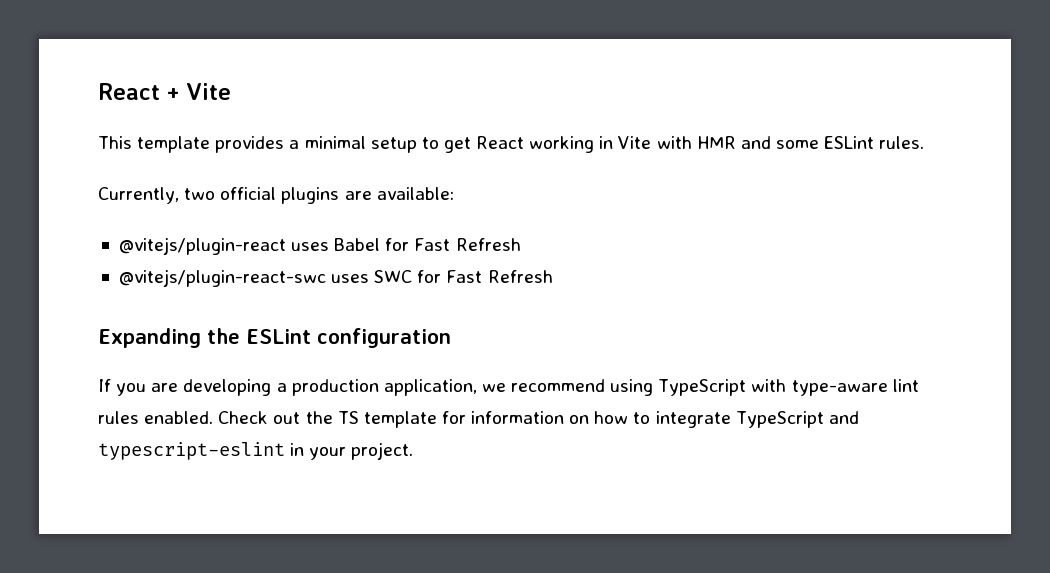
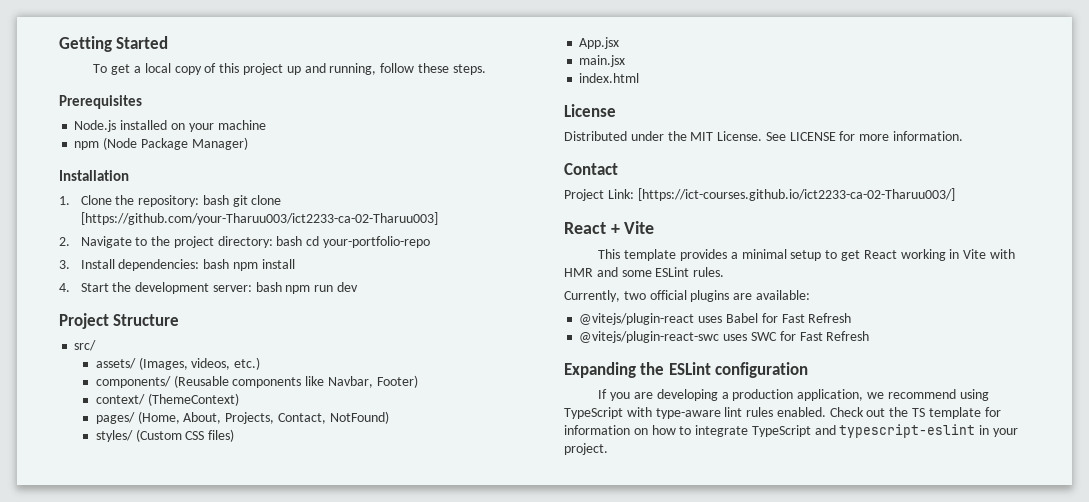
+ Getting Started
+ To get a local copy of this project up and running, follow these steps.
+ Prerequisites
+ Node.js installed on your machine
+ npm (Node Package Manager)
+ Installation
+ 1. Clone the repository: bash git clone [https://github.com/your-Tharuu003/ict2233-ca-02-Tharuu003]
+ 2. Navigate to the project directory: bash cd your-portfolio-repo
+ 3. Install dependencies: bash npm install
+ 4. Start the development server: bash npm run dev
+ Project Structure
+ src/
+ assets/ (Images, videos, etc.)
+ components/ (Reusable components like Navbar, Footer)
+ context/ (ThemeContext)
+ pages/ (Home, About, Projects, Contact, NotFound)
+ styles/ (Custom CSS files)
+ App.jsx
+ main.jsx
+ index.html
+ License
+ Distributed under the MIT License. See LICENSE for more information.
+ Contact
+ Project Link: [https://ict-courses.github.io/ict2233-ca-02-Tharuu003/]

